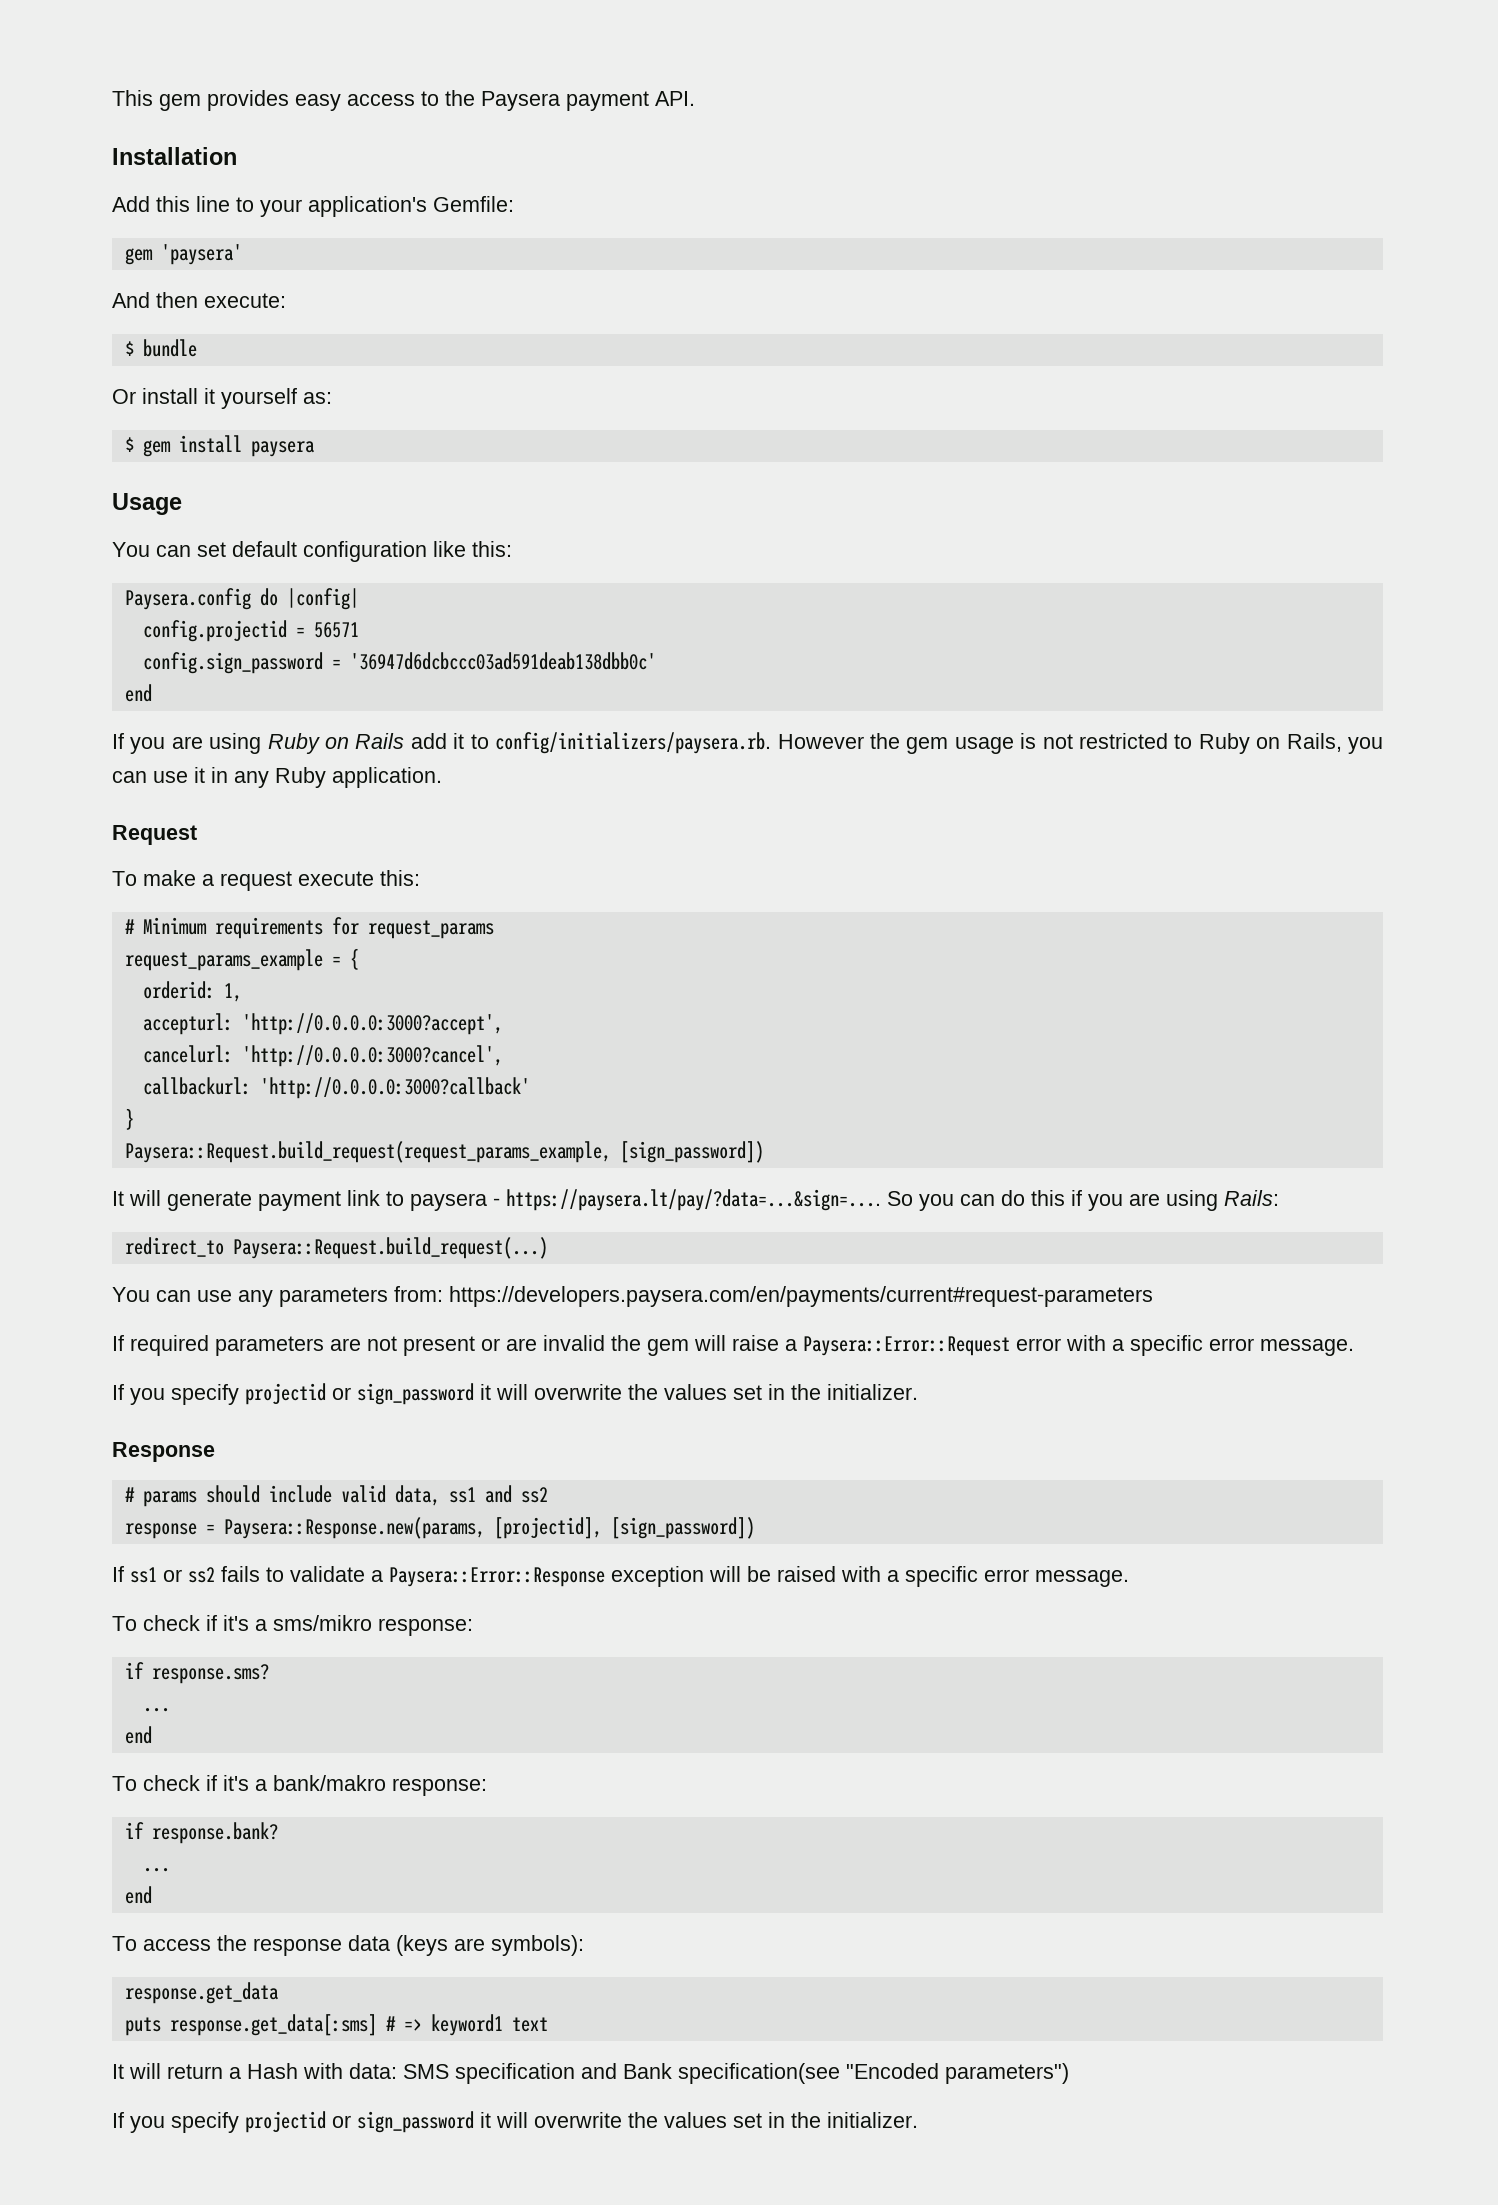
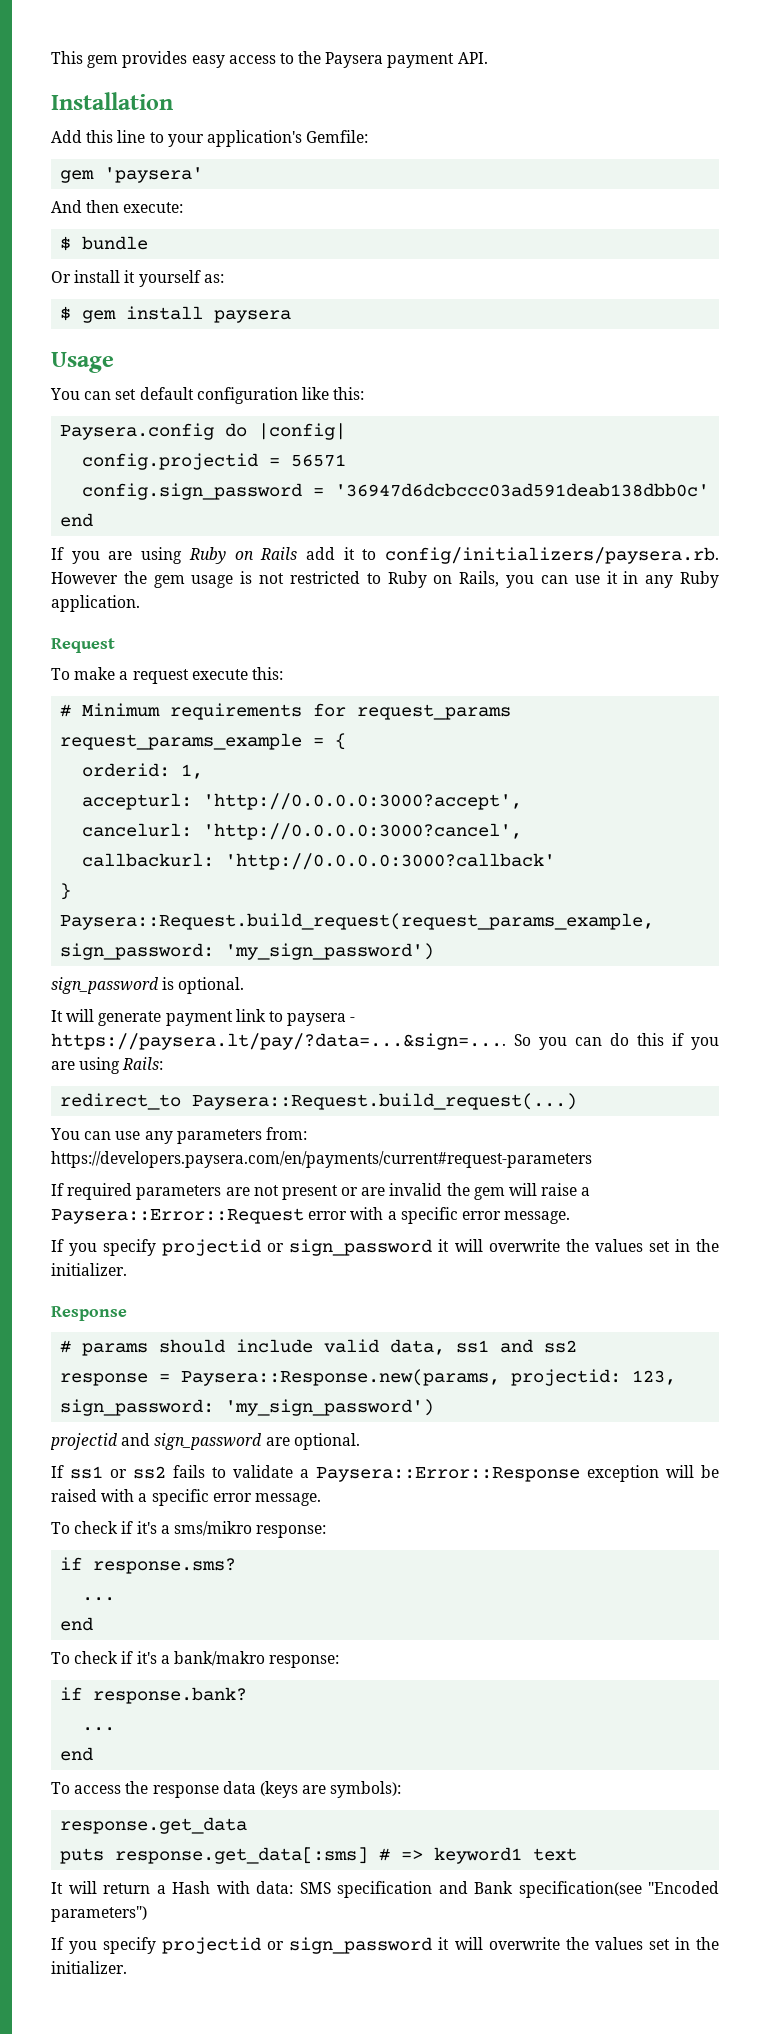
- Paysera::Request.build_request(request_params_example, [sign_password])
+ Paysera::Request.build_request(request_params_example, sign_password: 'my_sign_password')
+ sign_password is optional.
- response = Paysera::Response.new(params, [projectid], [sign_password])
+ response = Paysera::Response.new(params, projectid: 123, sign_password: 'my_sign_password')
+ projectid and sign_password are optional.

